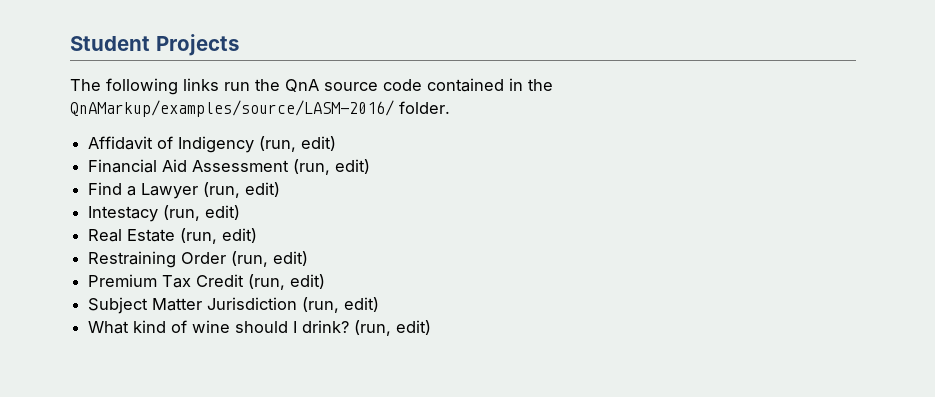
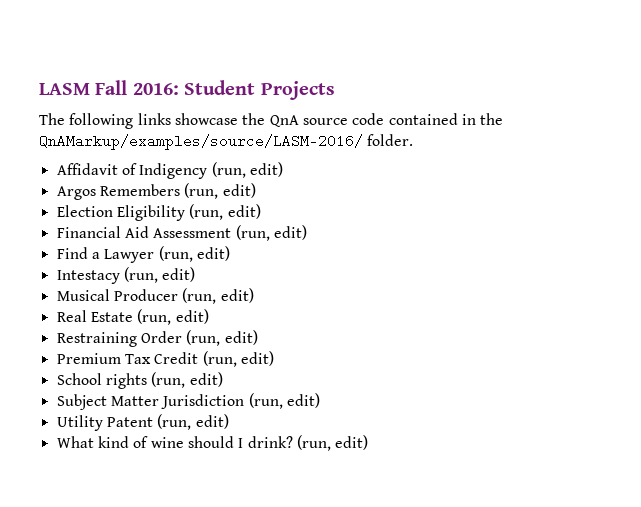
- Student Projects
+ LASM Fall 2016: Student Projects
- The following links run the QnA source code contained in the QnAMarkup/examples/source/LASM-2016/ folder.
+ The following links showcase the QnA source code contained in the QnAMarkup/examples/source/LASM-2016/ folder.
+ Argos Remembers (run, edit)
+ Election Eligibility (run, edit)
+ Musical Producer (run, edit)
+ School rights (run, edit)
+ Utility Patent (run, edit)

